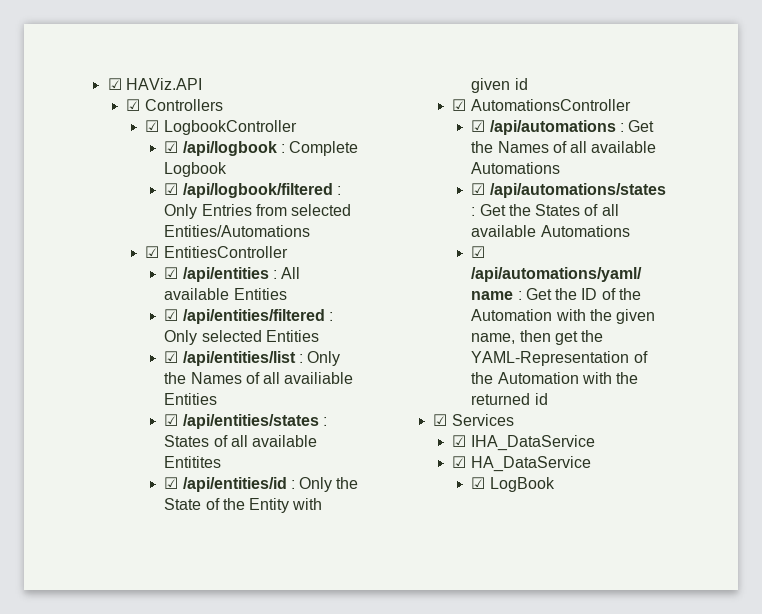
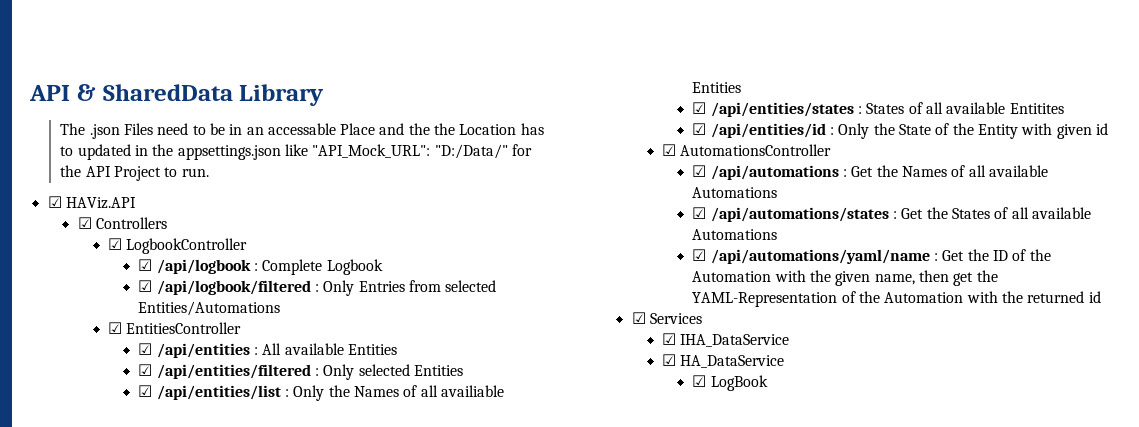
+ API & SharedData Library
+ The .json Files need to be in an accessable Place and the the Location has to updated in the appsettings.json like "API_Mock_URL": "D:/Data/" for the API Project to run.

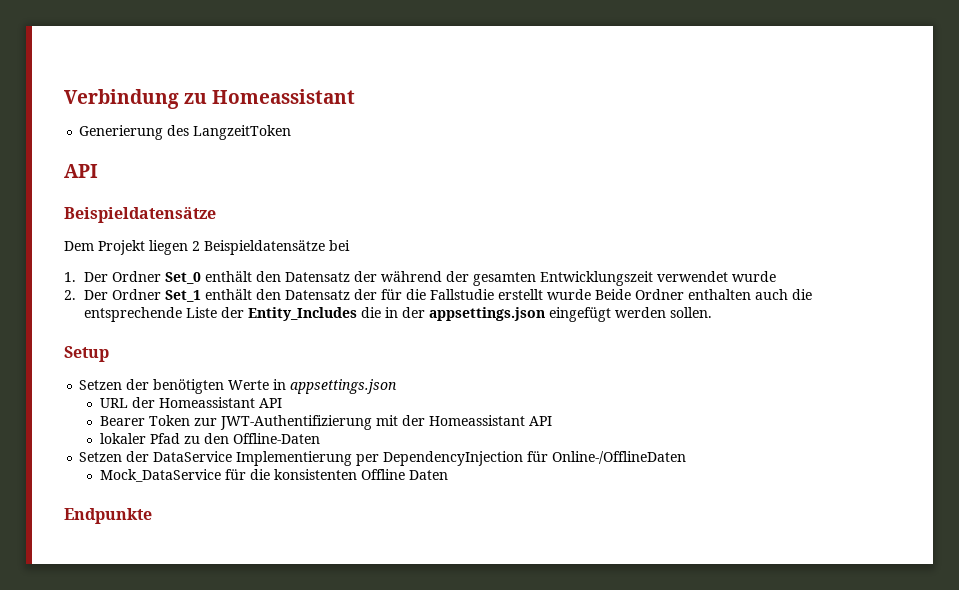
- API & SharedData Library
- The .json Files need to be in an accessable Place and the the Location has to updated in the appsettings.json like "API_Mock_URL": "D:/Data/" for the API Project to run.
- ☑ HAViz.API
- ☑ Controllers
- ☑ LogbookController
- ☑ /api/logbook : Complete Logbook
- ☑ /api/logbook/filtered : Only Entries from selected Entities/Automations
- ☑ EntitiesController
- ☑ /api/entities : All available Entities
- ☑ /api/entities/filtered : Only selected Entities
- ☑ /api/entities/list : Only the Names of all availiable Entities
- ☑ /api/entities/states : States of all available Entitites
- ☑ /api/entities/id : Only the State of the Entity with given id
- ☑ AutomationsController
- ☑ /api/automations : Get the Names of all available Automations
- ☑ /api/automations/states : Get the States of all available Automations
- ☑ /api/automations/yaml/name : Get the ID of the Automation with the given name, then get the YAML-Representation of the Automation with the returned id
- ☑ Services
- ☑ IHA_DataService
- ☑ HA_DataService
- ☑ LogBook
+ Verbindung zu Homeassistant
+ Generierung des LangzeitToken
+ API
+ Beispieldatensätze
+ Dem Projekt liegen 2 Beispieldatensätze bei
+ 1. Der Ordner Set_0 enthält den Datensatz der während der gesamten Entwicklungszeit verwendet wurde
+ 2. Der Ordner Set_1 enthält den Datensatz der für die Fallstudie erstellt wurde Beide Ordner enthalten auch die entsprechende Liste der Entity_Includes die in der appsettings.json eingefügt werden sollen.
+ Setup
+ Setzen der benötigten Werte in appsettings.json
+ URL der Homeassistant API
+ Bearer Token zur JWT-Authentifizierung mit der Homeassistant API
+ lokaler Pfad zu den Offline-Daten
+ Setzen der DataService Implementierung per DependencyInjection für Online-/OfflineDaten
+ Mock_DataService für die konsistenten Offline Daten
+ Endpunkte

